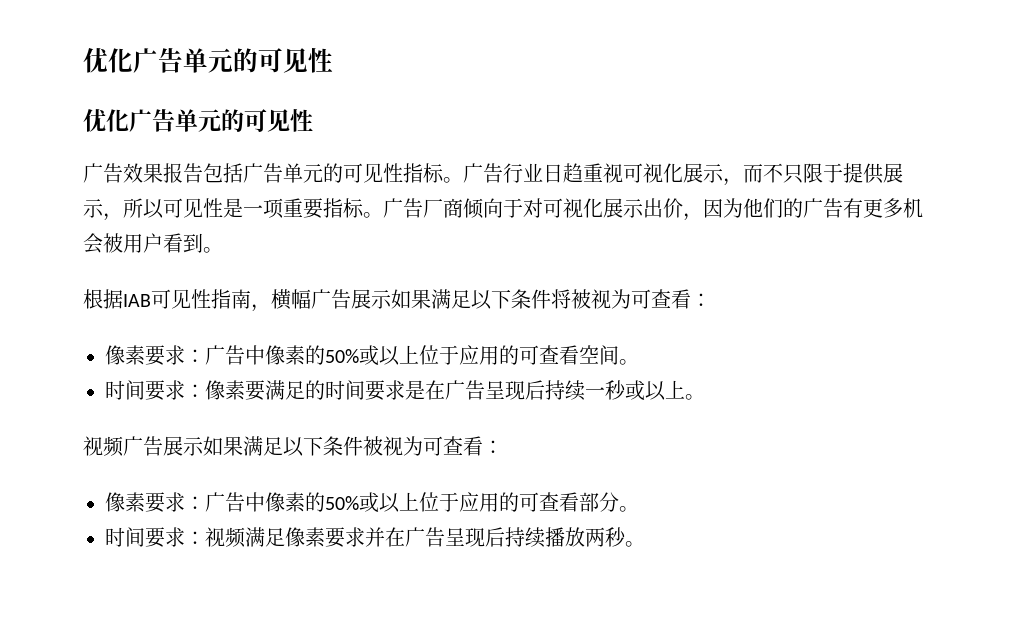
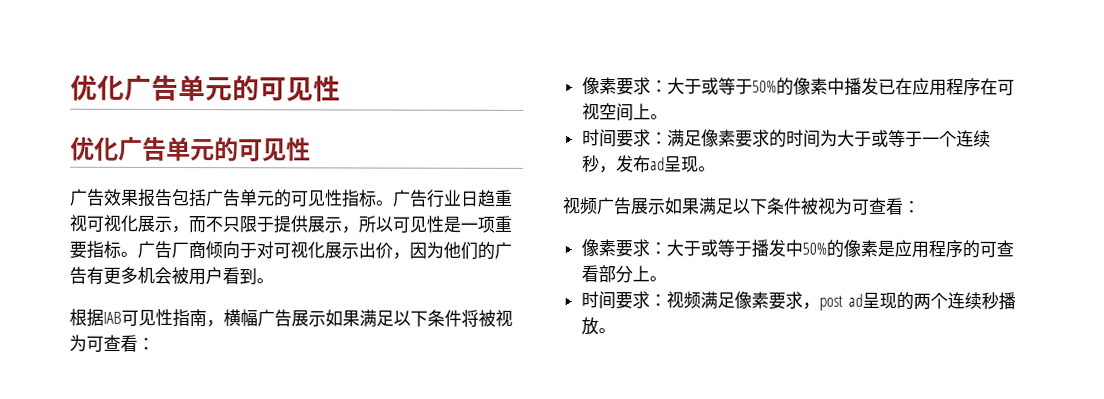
- 像素要求：广告中像素的50%或以上位于应用的可查看空间。
- 时间要求：像素要满足的时间要求是在广告呈现后持续一秒或以上。
+ 像素要求：大于或等于50%的像素中播发已在应用程序在可视空间上。
+ 时间要求：满足像素要求的时间为大于或等于一个连续秒，发布ad呈现。
- 像素要求：广告中像素的50%或以上位于应用的可查看部分。
+ 像素要求：大于或等于播发中50%的像素是应用程序的可查看部分上。
- 时间要求：视频满足像素要求并在广告呈现后持续播放两秒。
+ 时间要求：视频满足像素要求，post ad呈现的两个连续秒播放。

